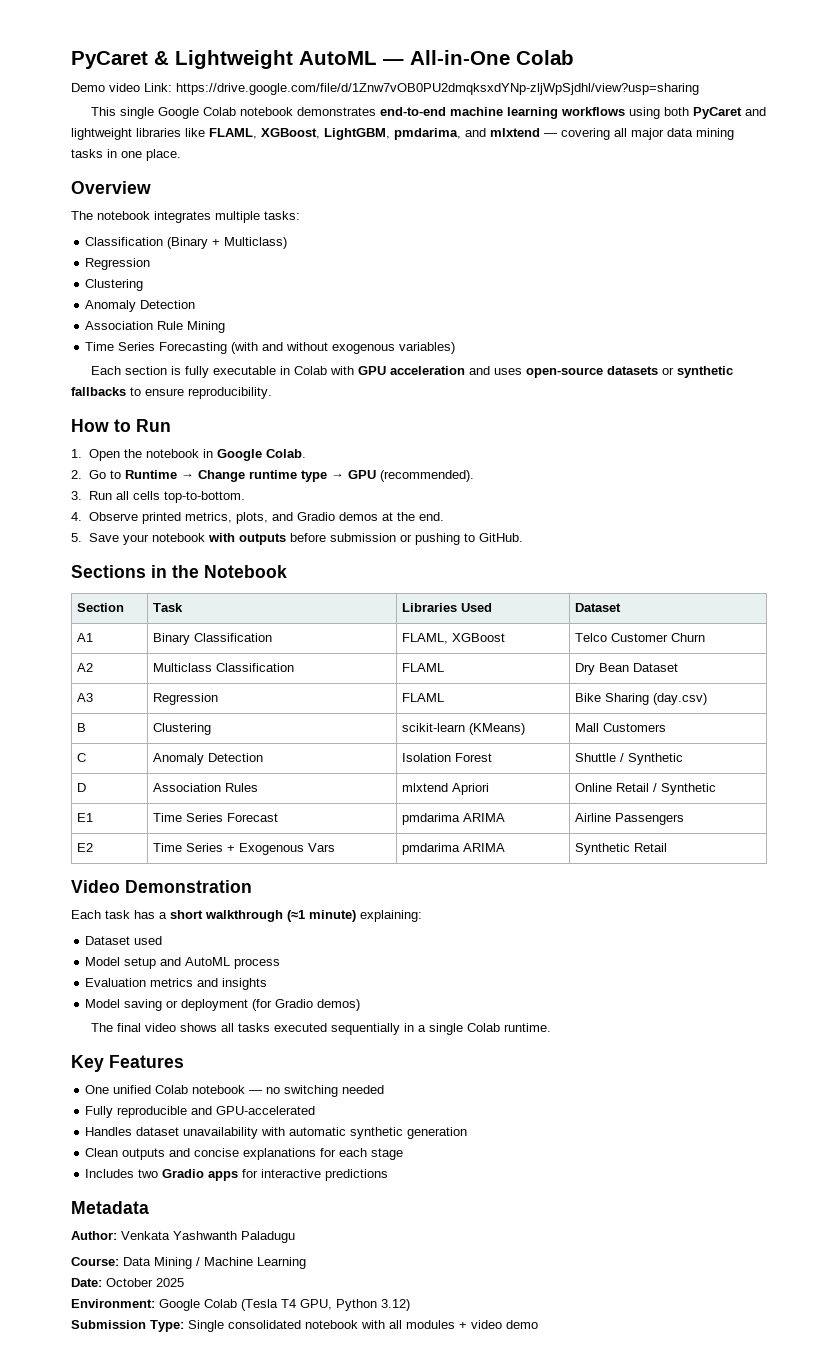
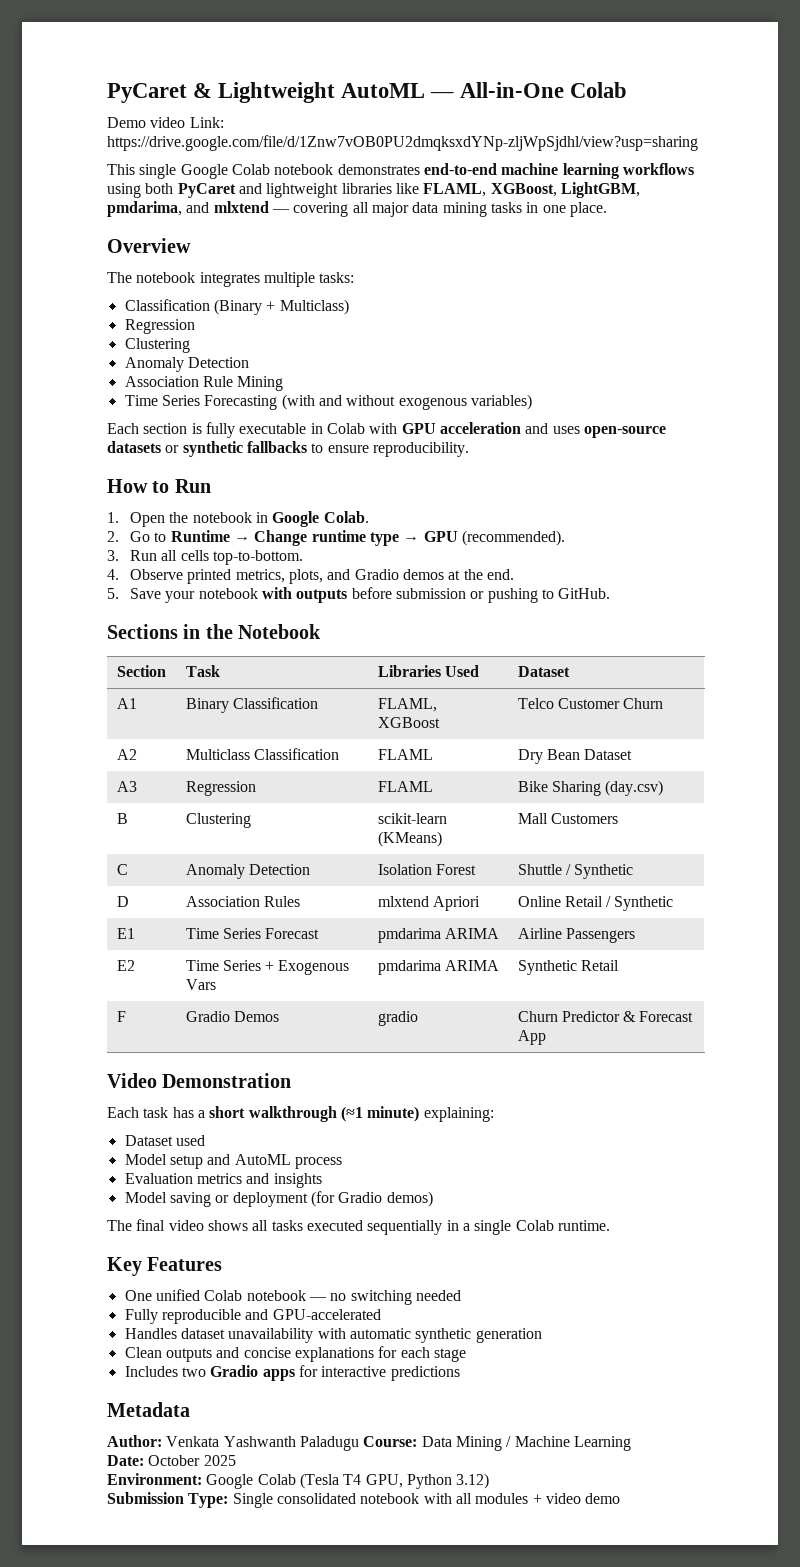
+ F | Gradio Demos | gradio | Churn Predictor & Forecast App
- Author: Venkata Yashwanth Paladugu
- Course: Data Mining / Machine Learning
+ Author: Venkata Yashwanth Paladugu Course: Data Mining / Machine Learning

